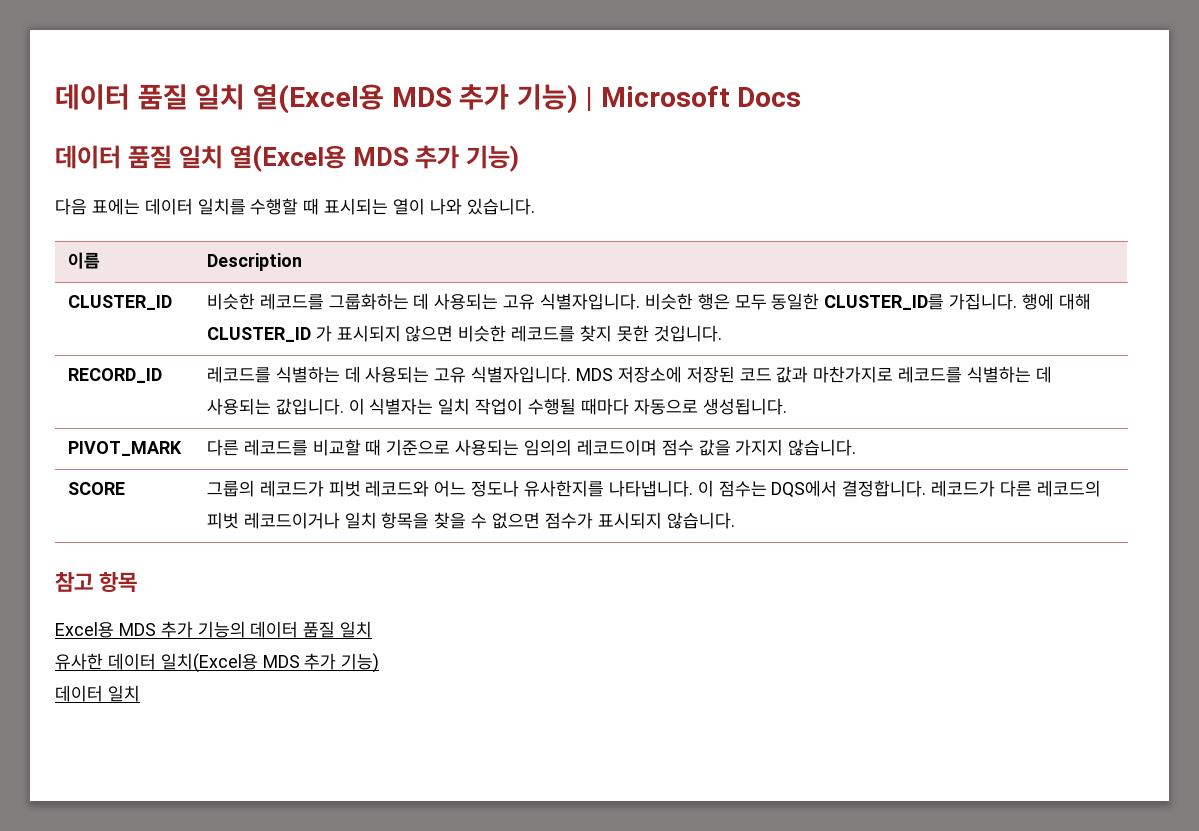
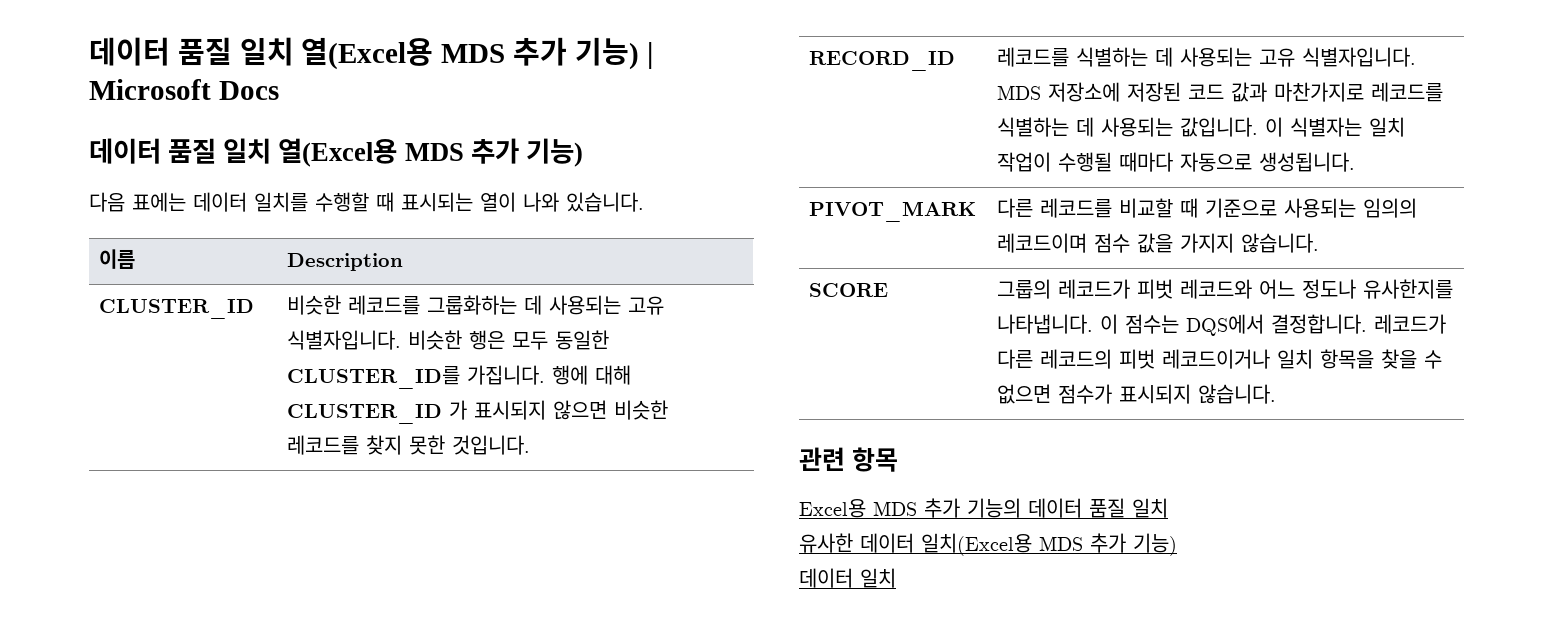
- 참고 항목
+ 관련 항목

